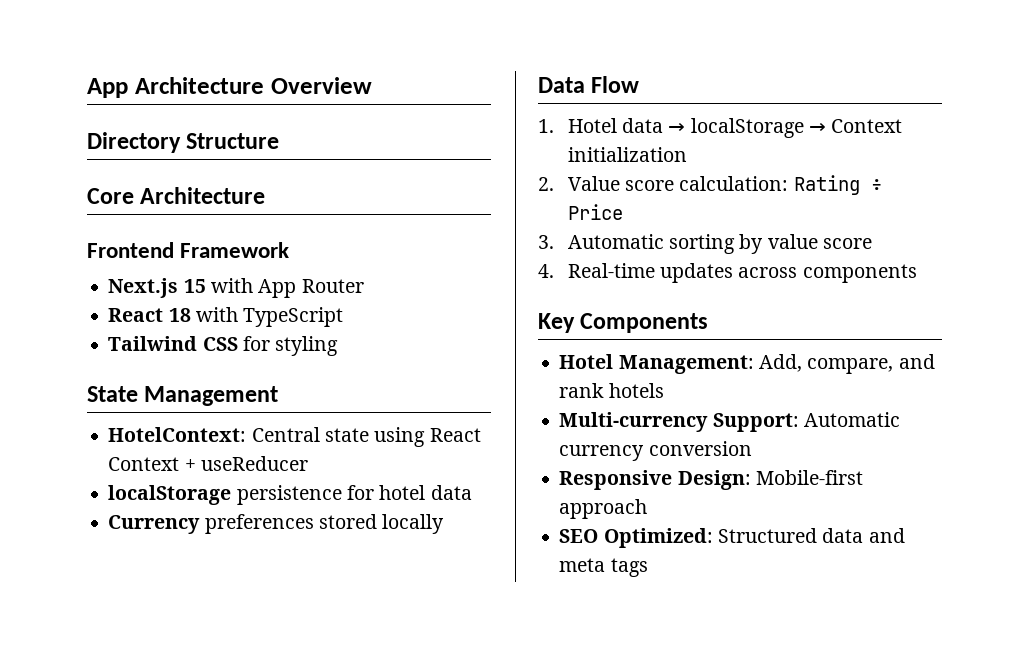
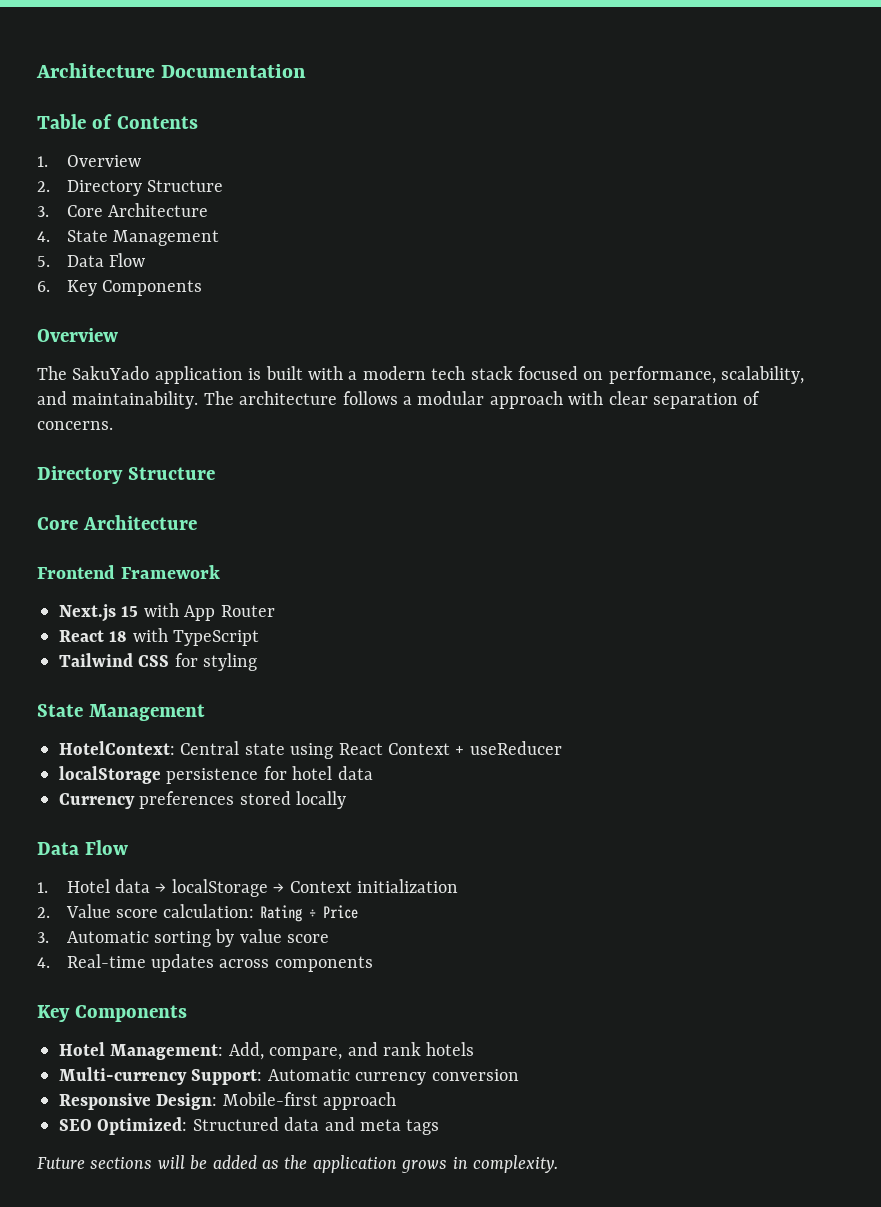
- App Architecture Overview
+ Architecture Documentation
+ Table of Contents
+ 1. Overview
+ 2. Directory Structure
+ 3. Core Architecture
+ 4. State Management
+ 5. Data Flow
+ 6. Key Components
+ Overview
+ The SakuYado application is built with a modern tech stack focused on performance, scalability, and maintainability. The architecture follows a modular approach with clear separation of concerns.
+ Future sections will be added as the application grows in complexity.

